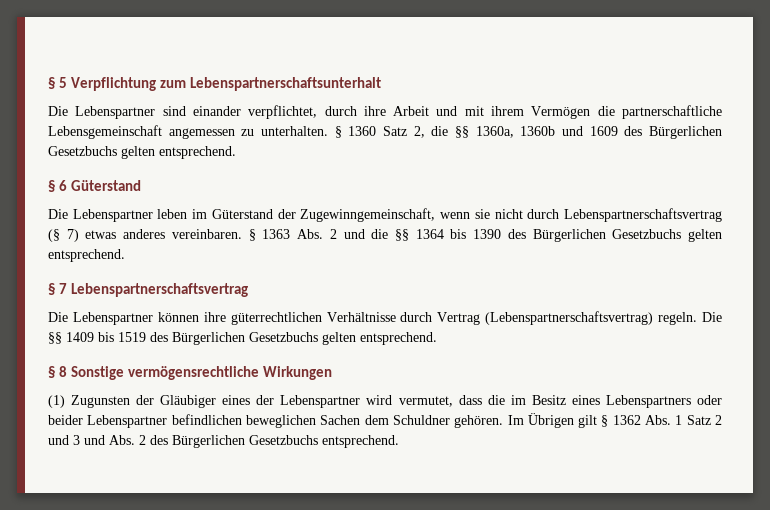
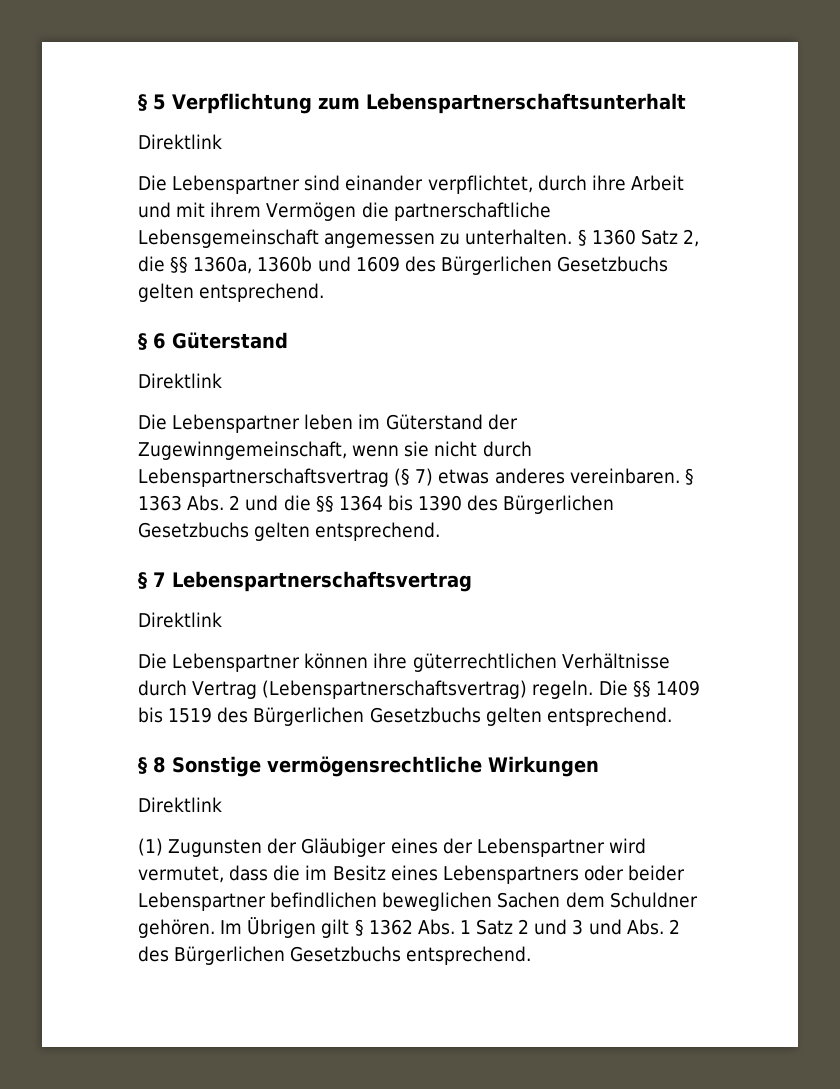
  § 5 Verpflichtung zum Lebenspartnerschaftsunterhalt
+ Direktlink
  § 6 Güterstand
+ Direktlink
  § 7 Lebenspartnerschaftsvertrag
+ Direktlink
  § 8 Sonstige vermögensrechtliche Wirkungen
+ Direktlink

